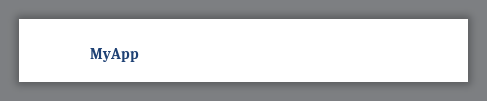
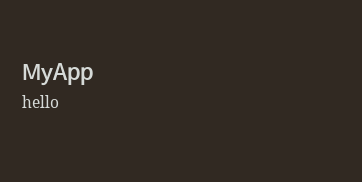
+ hello

